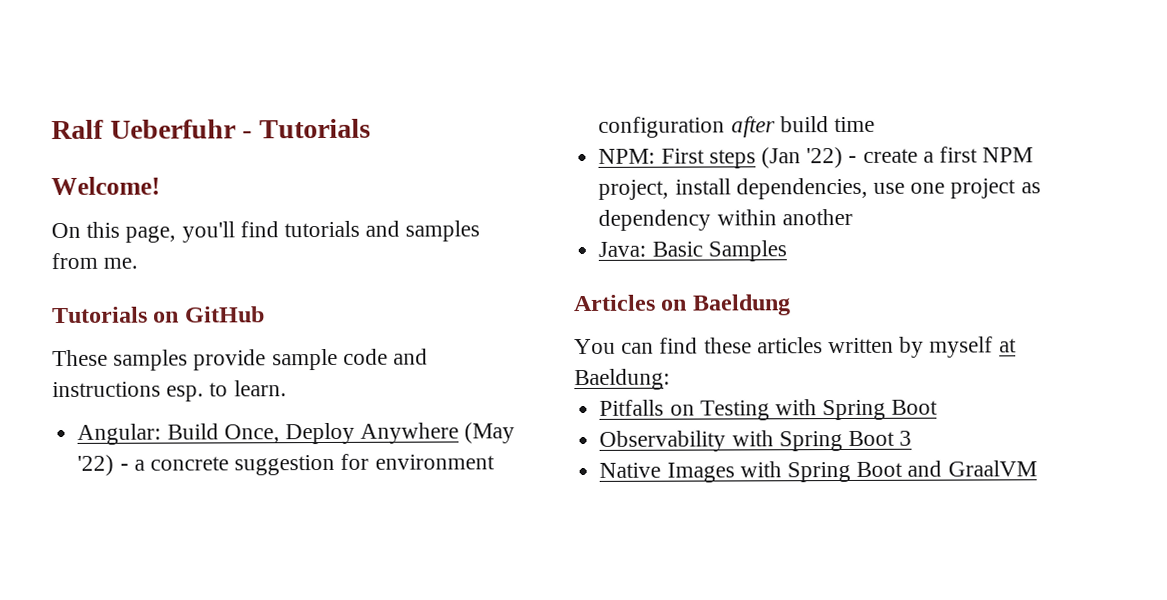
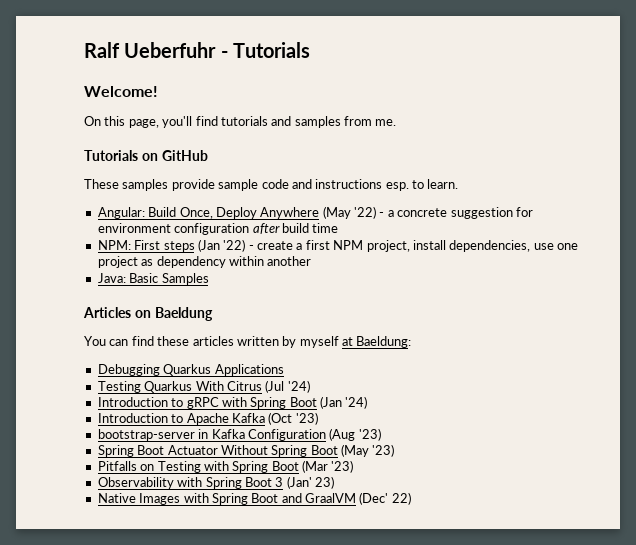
+ Debugging Quarkus Applications
+ Testing Quarkus With Citrus (Jul '24)
+ Introduction to gRPC with Spring Boot (Jan '24)
+ Introduction to Apache Kafka (Oct '23)
+ bootstrap-server in Kafka Configuration (Aug '23)
+ Spring Boot Actuator Without Spring Boot (May '23)
- Pitfalls on Testing with Spring Boot
+ Pitfalls on Testing with Spring Boot (Mar '23)
- Observability with Spring Boot 3
+ Observability with Spring Boot 3 (Jan' 23)
- Native Images with Spring Boot and GraalVM
+ Native Images with Spring Boot and GraalVM (Dec' 22)

